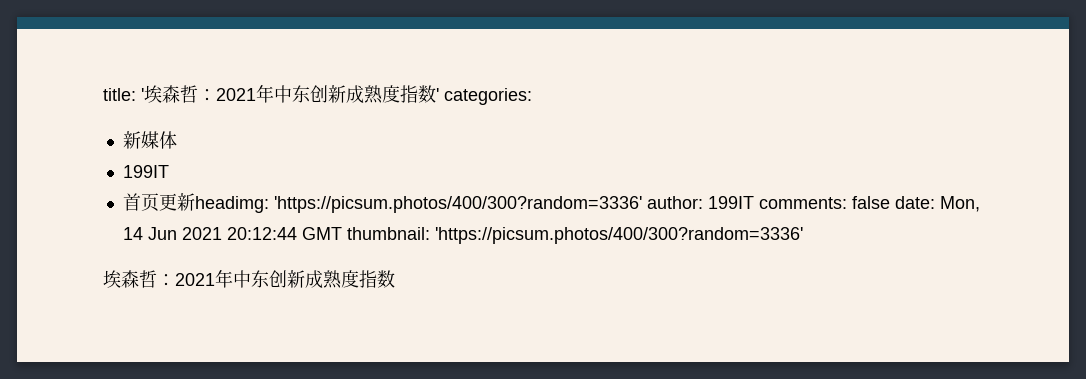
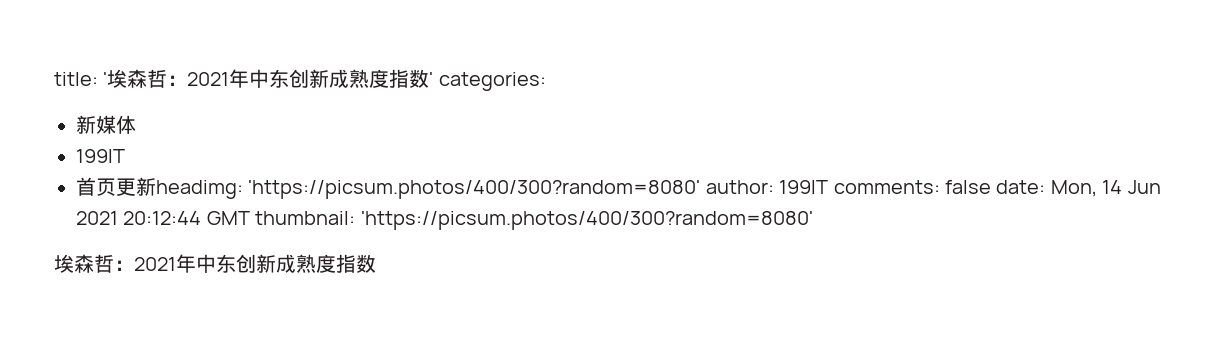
- 首页更新headimg: 'https://picsum.photos/400/300?random=3336' author: 199IT comments: false date: Mon, 14 Jun 2021 20:12:44 GMT thumbnail: 'https://picsum.photos/400/300?random=3336'
+ 首页更新headimg: 'https://picsum.photos/400/300?random=8080' author: 199IT comments: false date: Mon, 14 Jun 2021 20:12:44 GMT thumbnail: 'https://picsum.photos/400/300?random=8080'

